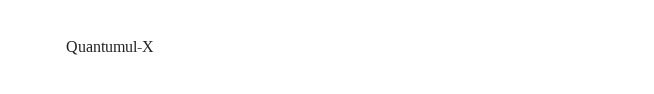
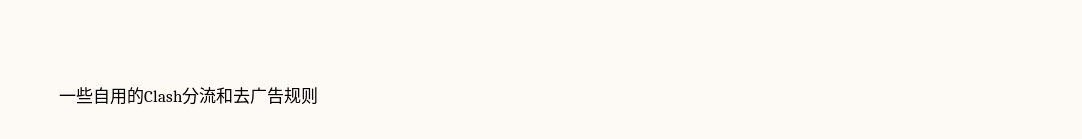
- Quantumul-X
+ 一些自用的Clash分流和去广告规则

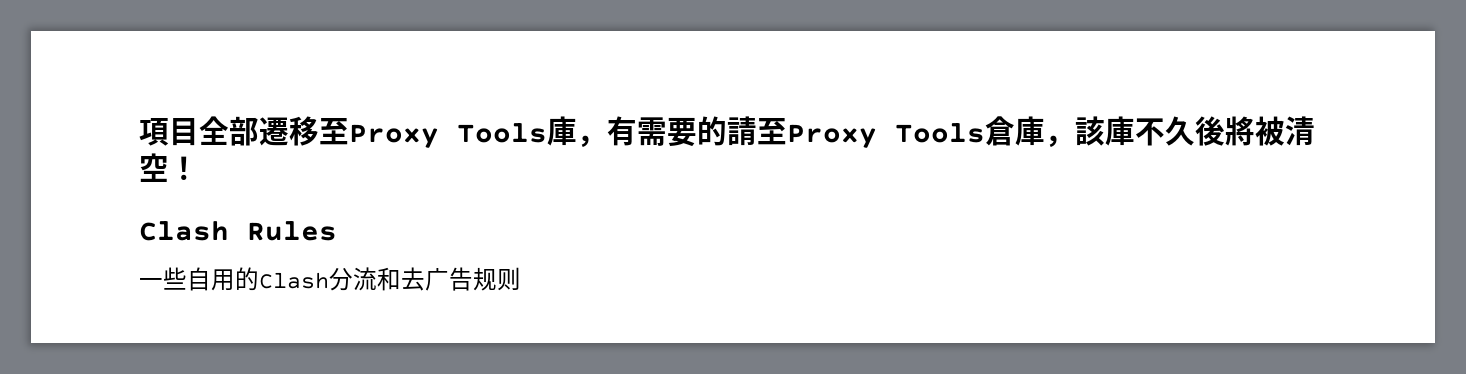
+ 項目全部遷移至Proxy Tools庫，有需要的請至Proxy Tools倉庫，該庫不久後將被清空！
+ Clash Rules

